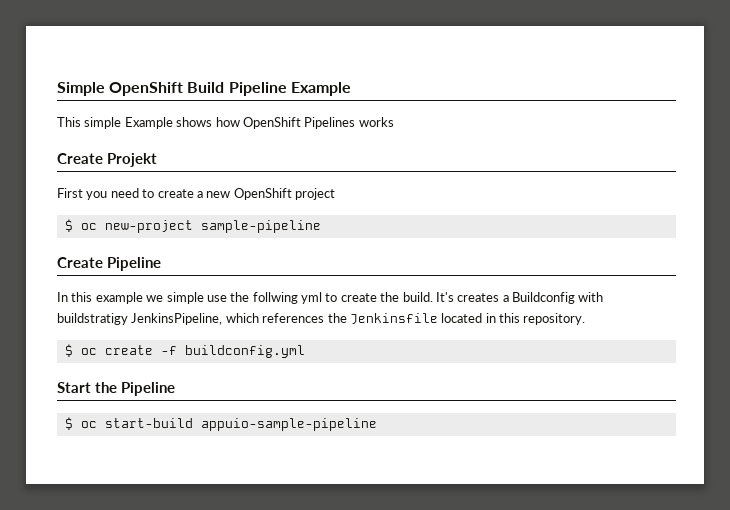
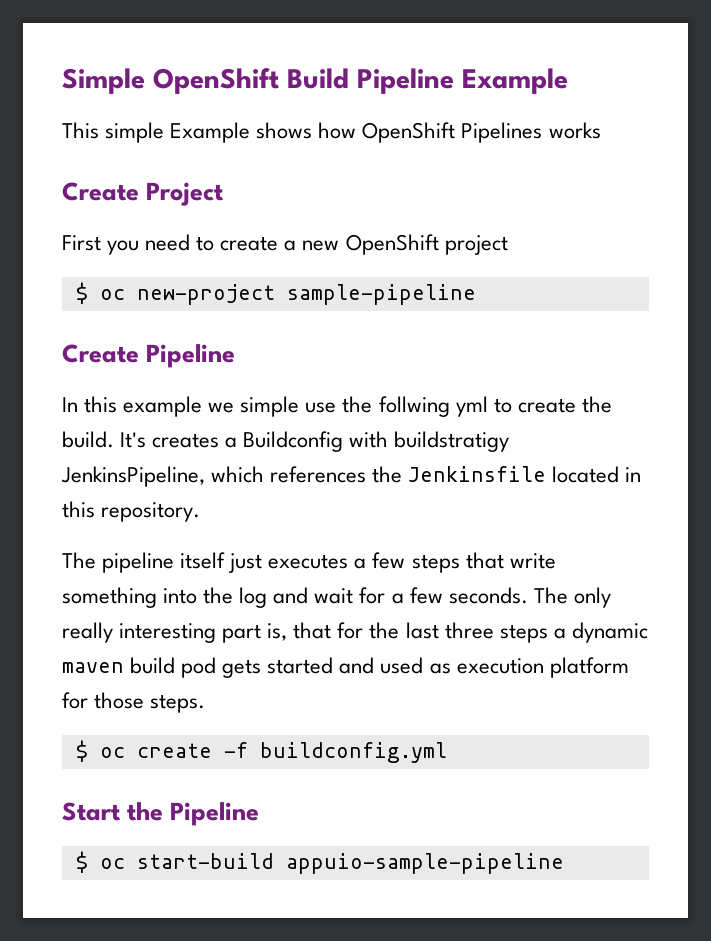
- Create Projekt
+ Create Project
+ The pipeline itself just executes a few steps that write something into the log and wait for a few seconds. The only really interesting part is, that for the last three steps a dynamic maven build pod gets started and used as execution platform for those steps.

